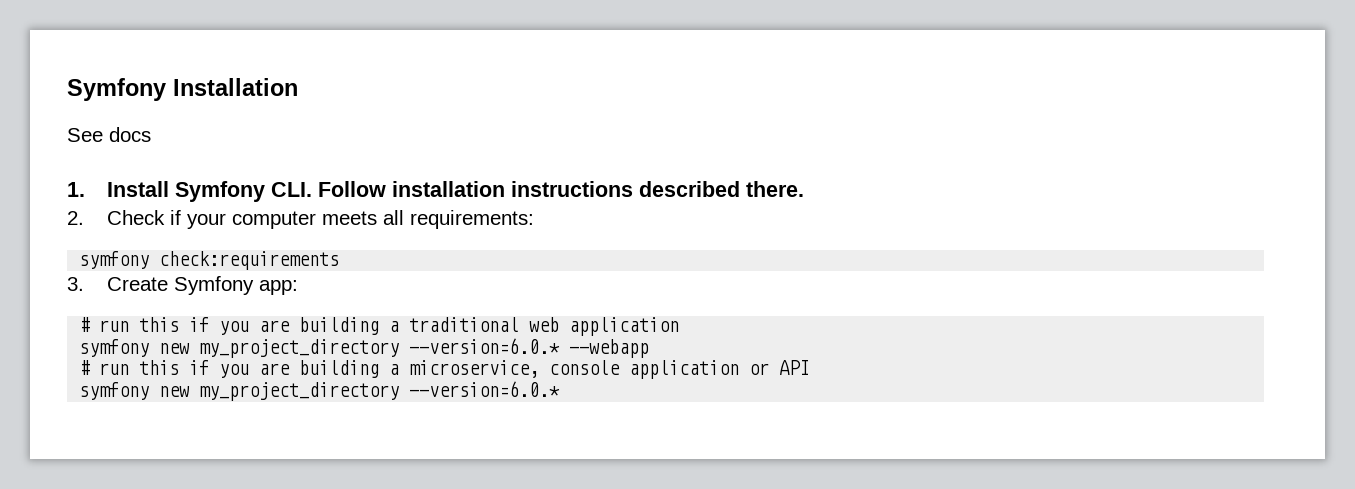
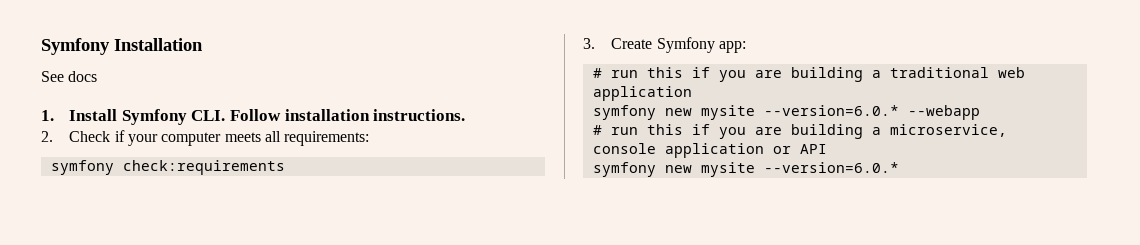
- 1. Install Symfony CLI. Follow installation instructions described there.
+ 1. Install Symfony CLI. Follow installation instructions.
- symfony new my_project_directory --version=6.0.* --webapp
+ symfony new mysite --version=6.0.* --webapp
  # run this if you are building a microservice, console application or API
- symfony new my_project_directory --version=6.0.*
+ symfony new mysite --version=6.0.*

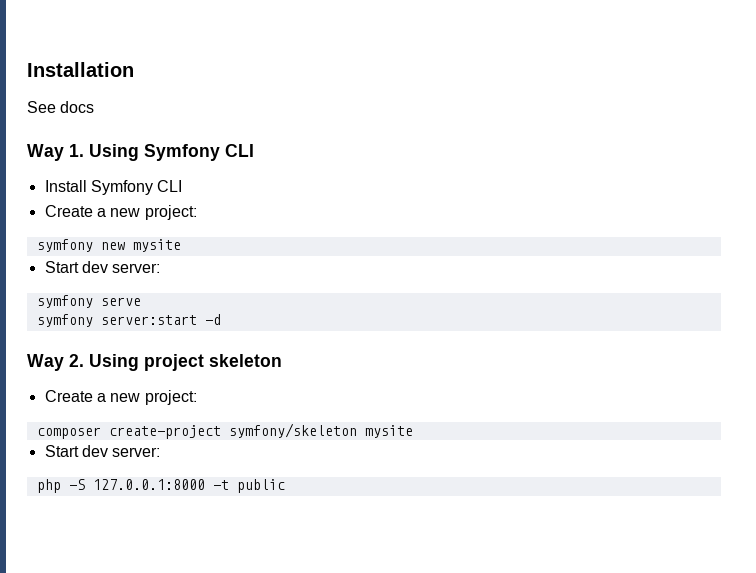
- Symfony Installation
+ Installation
- 1. Install Symfony CLI. Follow installation instructions.
- 2. Check if your computer meets all requirements:
- symfony check:requirements
- 3. Create Symfony app:
- # run this if you are building a traditional web application
- symfony new mysite --version=6.0.* --webapp
- # run this if you are building a microservice, console application or API
- symfony new mysite --version=6.0.*
+ Way 1. Using Symfony CLI
+ Install Symfony CLI
+ Create a new project:
+ symfony new mysite
+ Start dev server:
+ symfony serve
+ symfony server:start -d
+ Way 2. Using project skeleton
+ Create a new project:
+ composer create-project symfony/skeleton mysite
+ Start dev server:
+ php -S 127.0.0.1:8000 -t public

